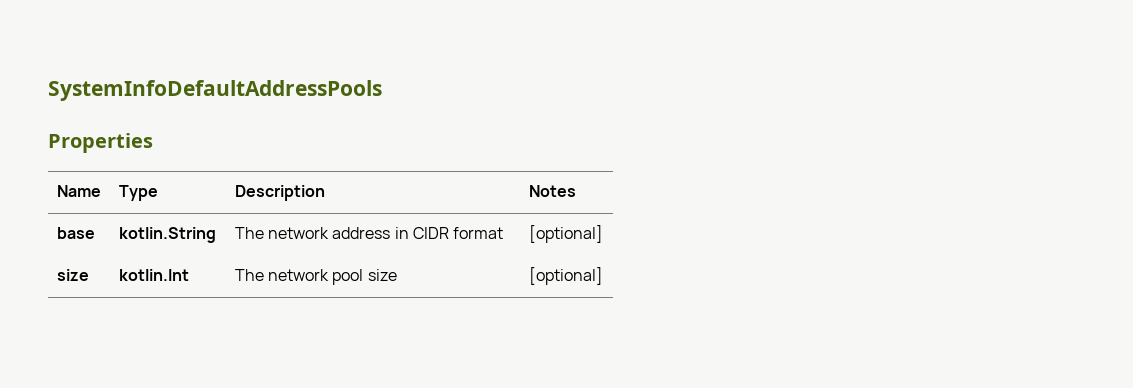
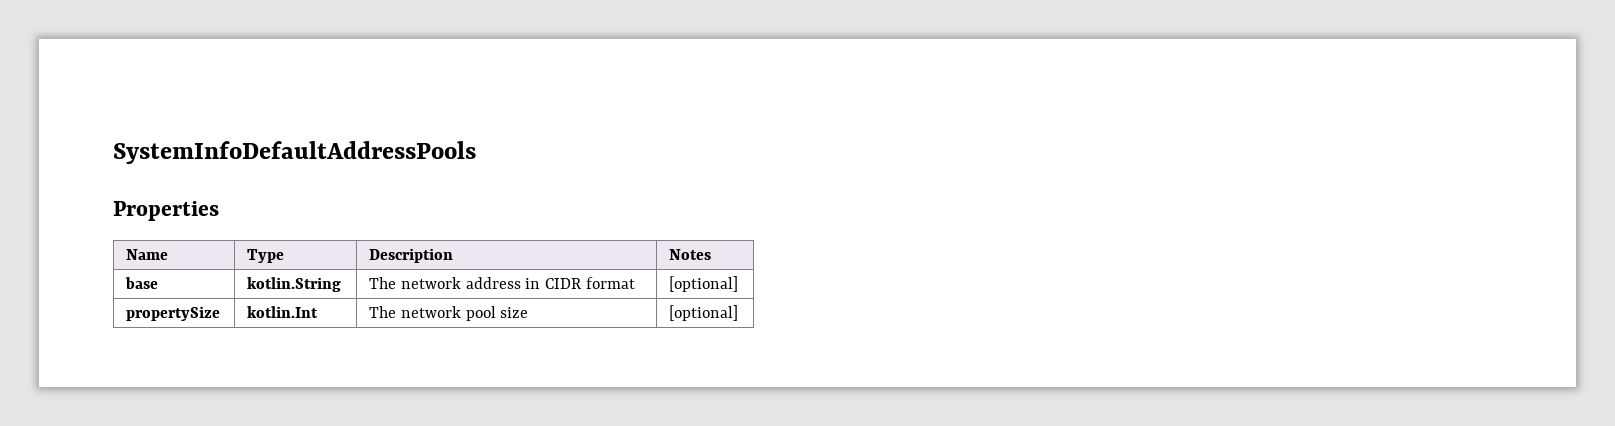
- size | kotlin.Int | The network pool size | [optional]
+ propertySize | kotlin.Int | The network pool size | [optional]

